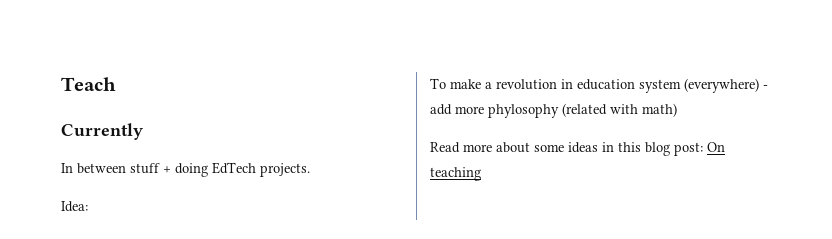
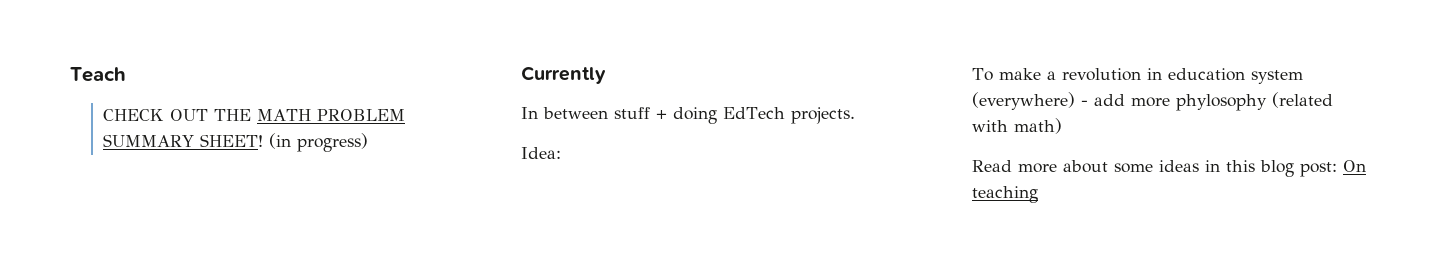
+ CHECK OUT THE MATH PROBLEM SUMMARY SHEET! (in progress)

